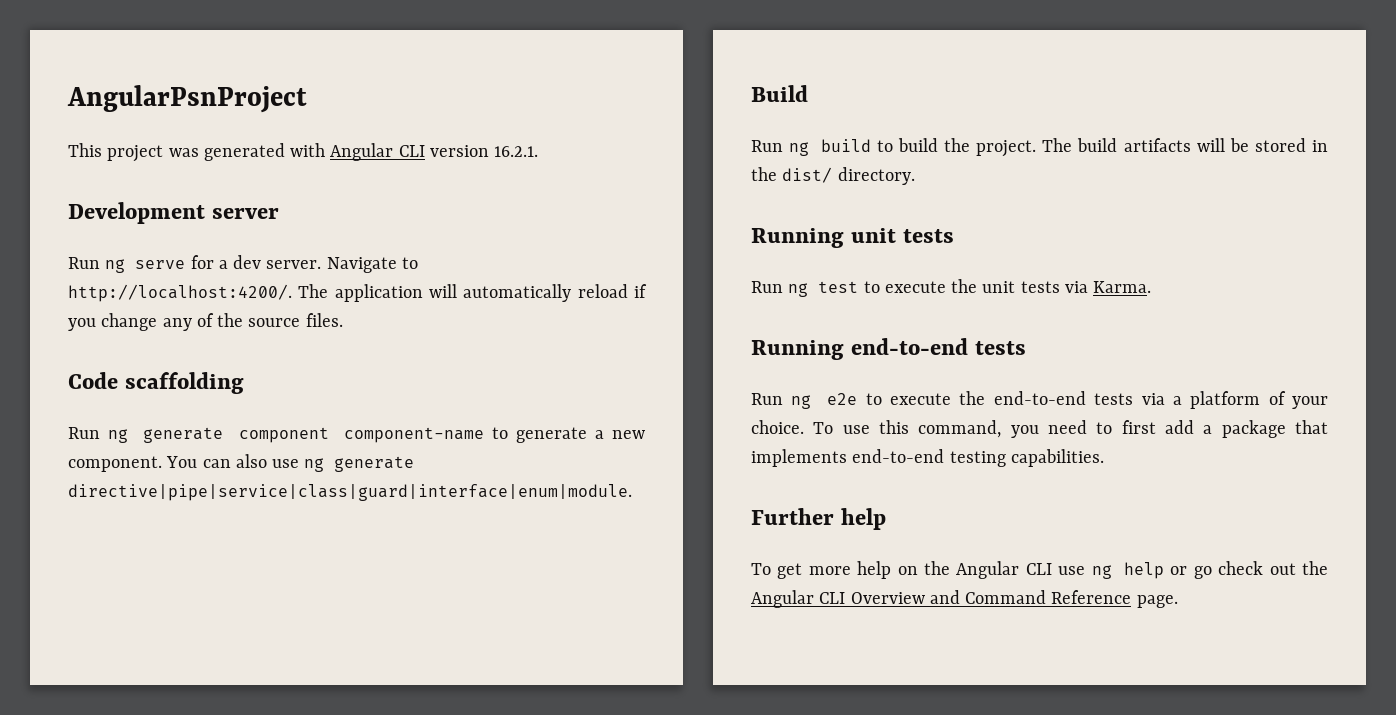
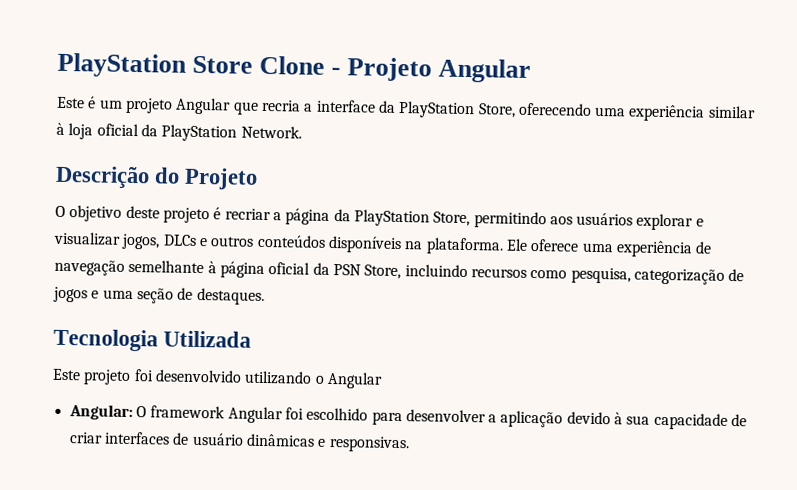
- AngularPsnProject
- This project was generated with Angular CLI version 16.2.1.
- Development server
- Run ng serve for a dev server. Navigate to http://localhost:4200/. The application will automatically reload if you change any of the source files.
- Code scaffolding
- Run ng generate component component-name to generate a new component. You can also use ng generate directive|pipe|service|class|guard|interface|enum|module.
- Build
- Run ng build to build the project. The build artifacts will be stored in the dist/ directory.
- Running unit tests
- Run ng test to execute the unit tests via Karma.
- Running end-to-end tests
- Run ng e2e to execute the end-to-end tests via a platform of your choice. To use this command, you need to first add a package that implements end-to-end testing capabilities.
- Further help
- To get more help on the Angular CLI use ng help or go check out the Angular CLI Overview and Command Reference page.
+ PlayStation Store Clone - Projeto Angular
+ Este é um projeto Angular que recria a interface da PlayStation Store, oferecendo uma experiência similar à loja oficial da PlayStation Network.
+ Descrição do Projeto
+ O objetivo deste projeto é recriar a página da PlayStation Store, permitindo aos usuários explorar e visualizar jogos, DLCs e outros conteúdos disponíveis na plataforma. Ele oferece uma experiência de navegação semelhante à página oficial da PSN Store, incluindo recursos como pesquisa, categorização de jogos e uma seção de destaques.
+ Tecnologia Utilizada
+ Este projeto foi desenvolvido utilizando o Angular
+ Angular: O framework Angular foi escolhido para desenvolver a aplicação devido à sua capacidade de criar interfaces de usuário dinâmicas e responsivas.

